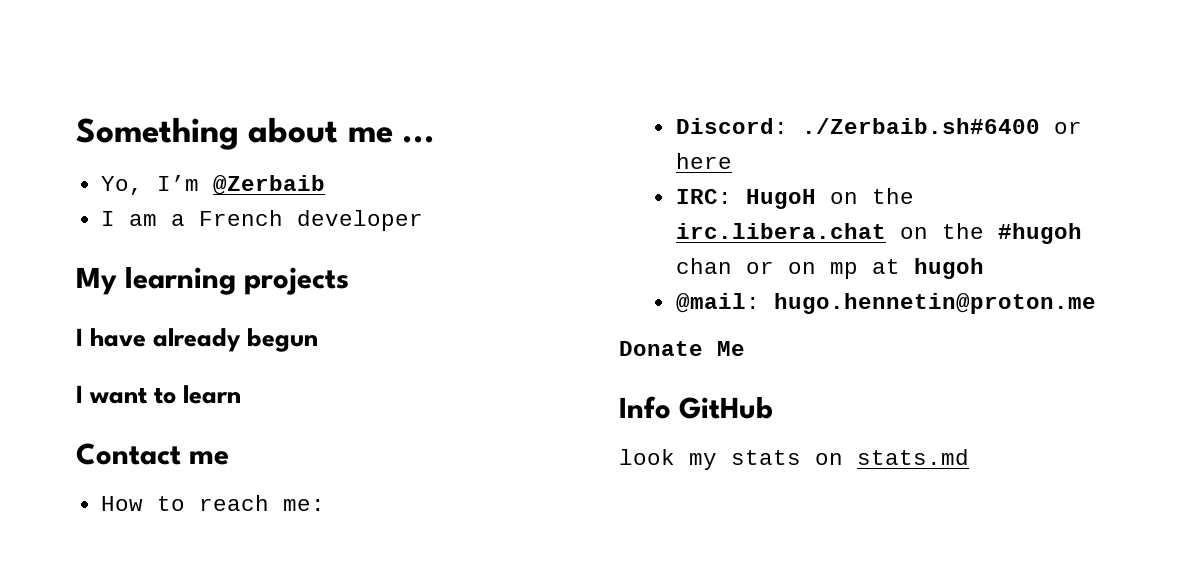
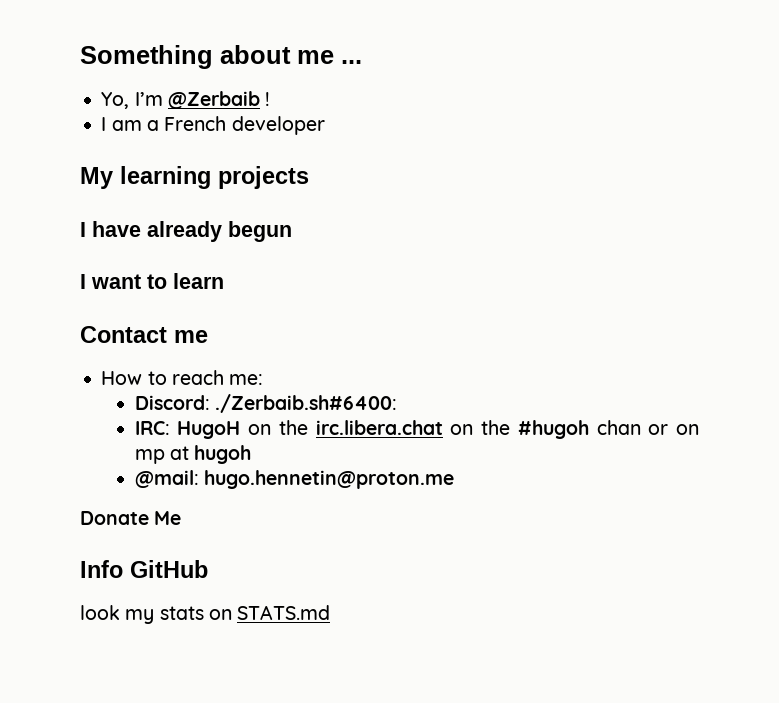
- Yo, I’m @Zerbaib
+ Yo, I’m @Zerbaib !
- Discord: ./Zerbaib.sh#6400 or here
+ Discord: ./Zerbaib.sh#6400:
- look my stats on stats.md
+ look my stats on STATS.md

